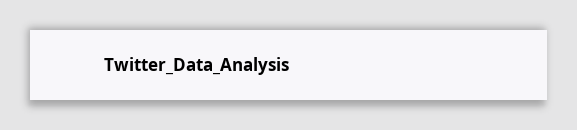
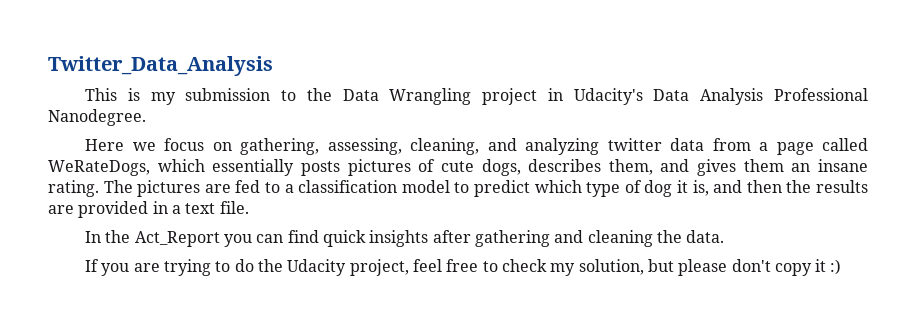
+ This is my submission to the Data Wrangling project in Udacity's Data Analysis Professional Nanodegree.
+ Here we focus on gathering, assessing, cleaning, and analyzing twitter data from a page called WeRateDogs, which essentially posts pictures of cute dogs, describes them, and gives them an insane rating. The pictures are fed to a classification model to predict which type of dog it is, and then the results are provided in a text file.
+ In the Act_Report you can find quick insights after gathering and cleaning the data.
+ If you are trying to do the Udacity project, feel free to check my solution, but please don't copy it :)

